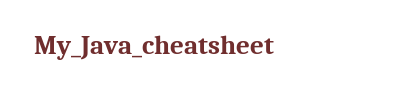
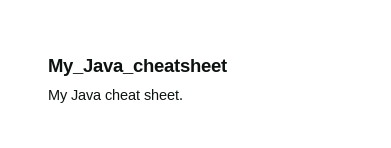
+ My Java cheat sheet.

